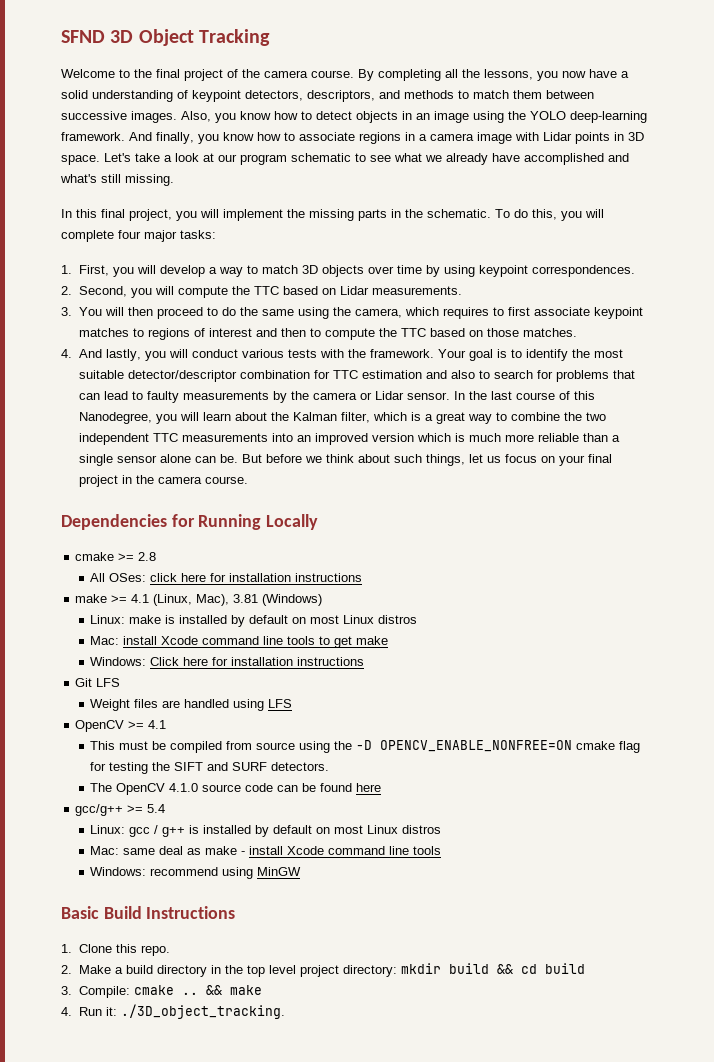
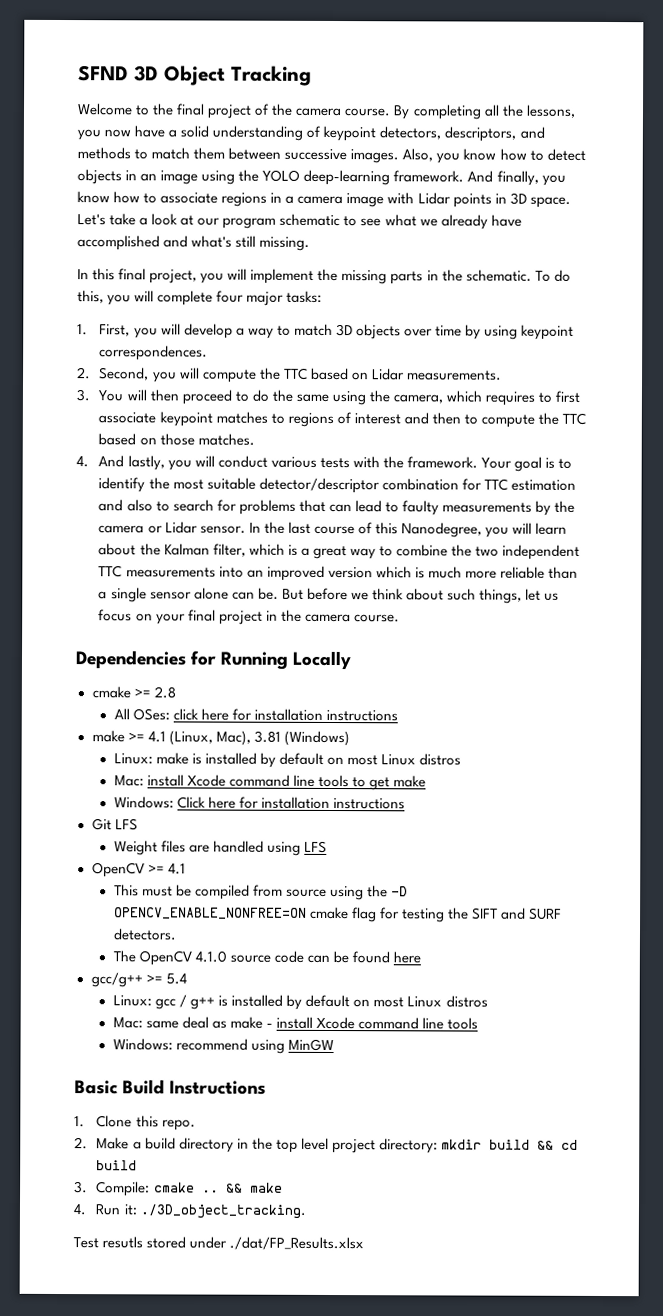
+ Test resutls stored under ./dat/FP_Results.xlsx

